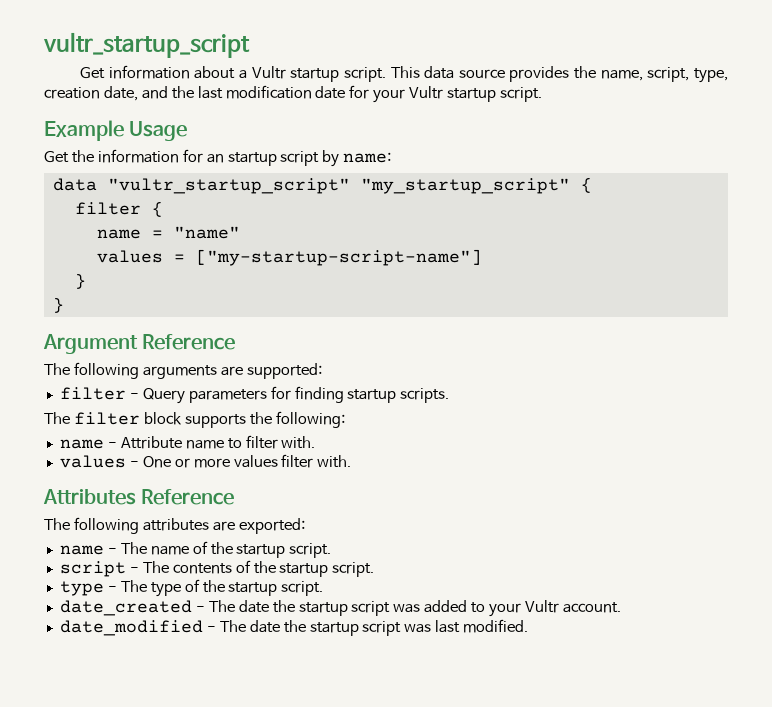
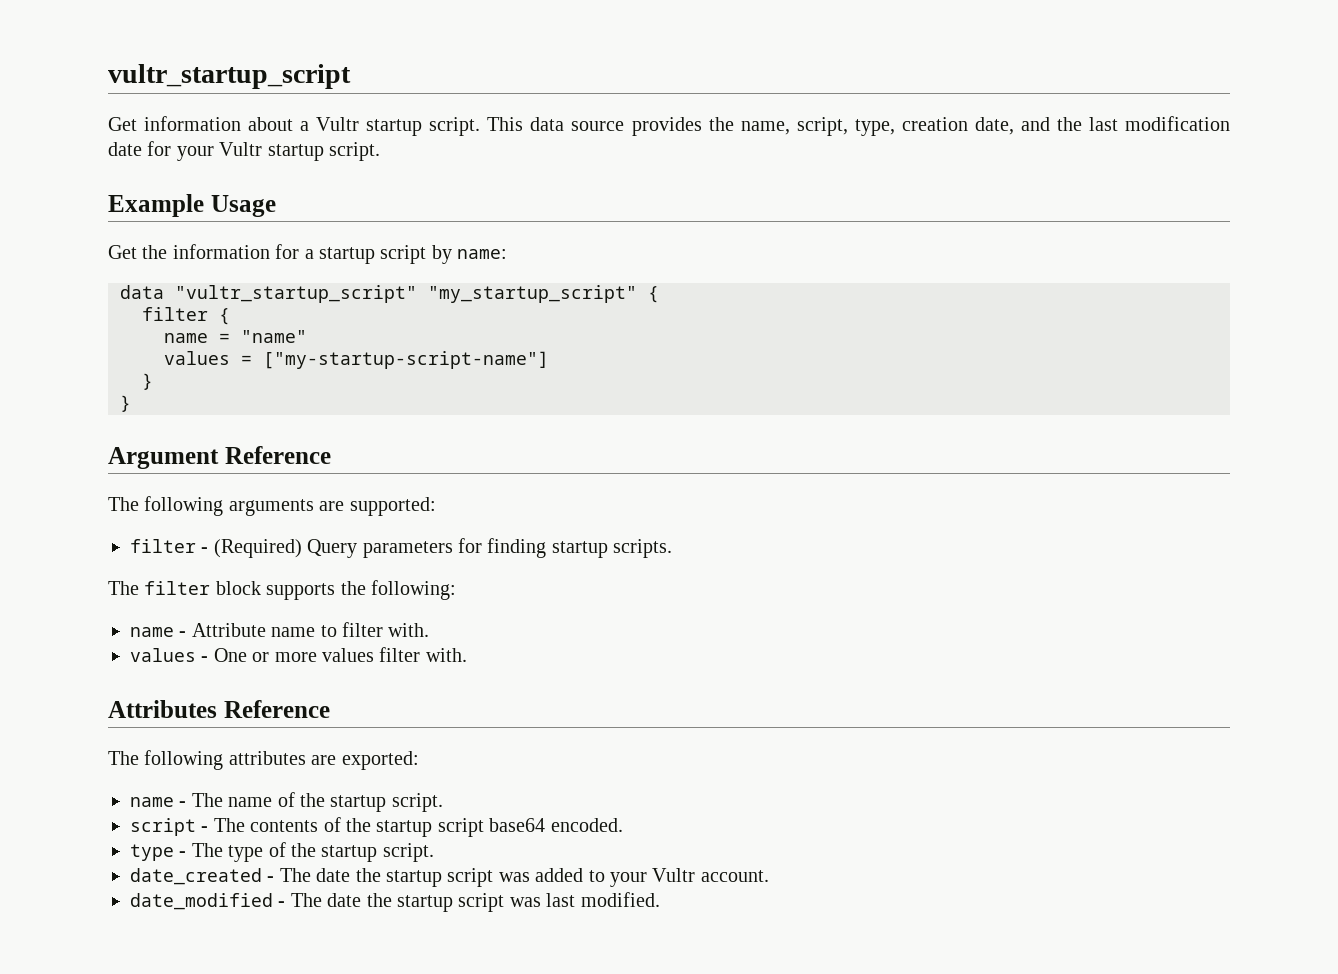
- Get the information for an startup script by name:
+ Get the information for a startup script by name:
- filter - Query parameters for finding startup scripts.
+ filter - (Required) Query parameters for finding startup scripts.
- script - The contents of the startup script.
+ script - The contents of the startup script base64 encoded.

